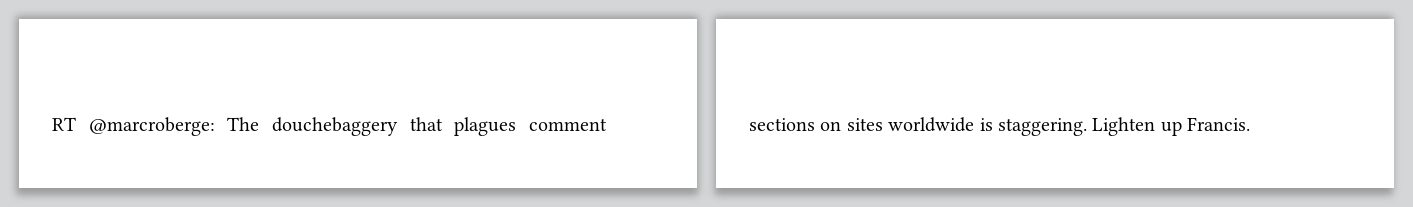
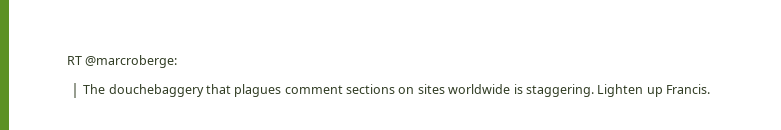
- RT @marcroberge: The douchebaggery that plagues comment sections on sites worldwide is staggering.
+ RT @marcroberge:
+ The douchebaggery that plagues comment sections on sites worldwide is staggering.

